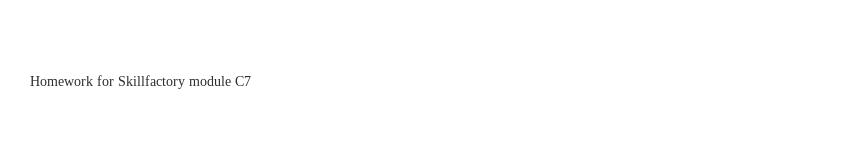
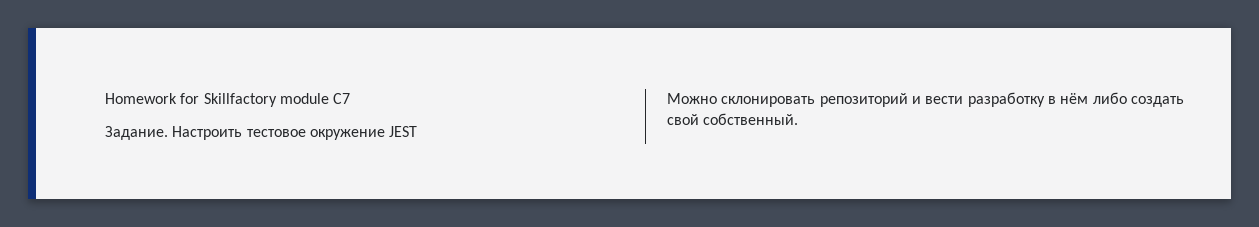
+ Задание. Настроить тестовое окружение JEST
+ Можно склонировать репозиторий и вести разработку в нём либо создать свой собственный.

